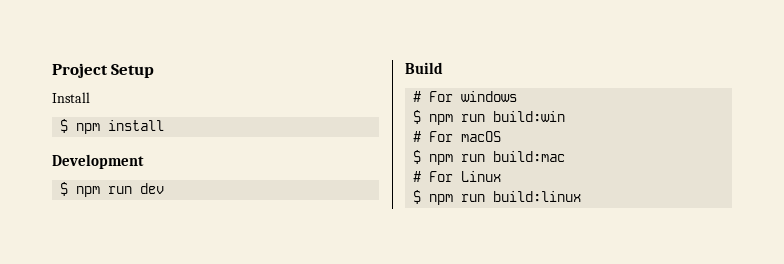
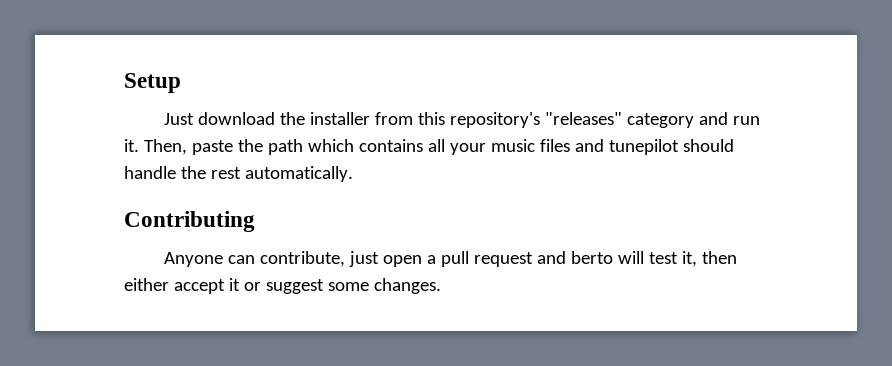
- Project Setup
+ Setup
- Install
- $ npm install
- Development
- $ npm run dev
- Build
- # For windows
- $ npm run build:win
- # For macOS
- $ npm run build:mac
- # For Linux
- $ npm run build:linux
+ Just download the installer from this repository's "releases" category and run it. Then, paste the path which contains all your music files and tunepilot should handle the rest automatically.
+ Contributing
+ Anyone can contribute, just open a pull request and berto will test it, then either accept it or suggest some changes.

